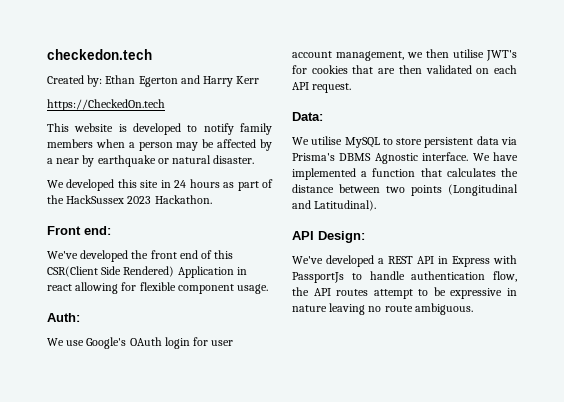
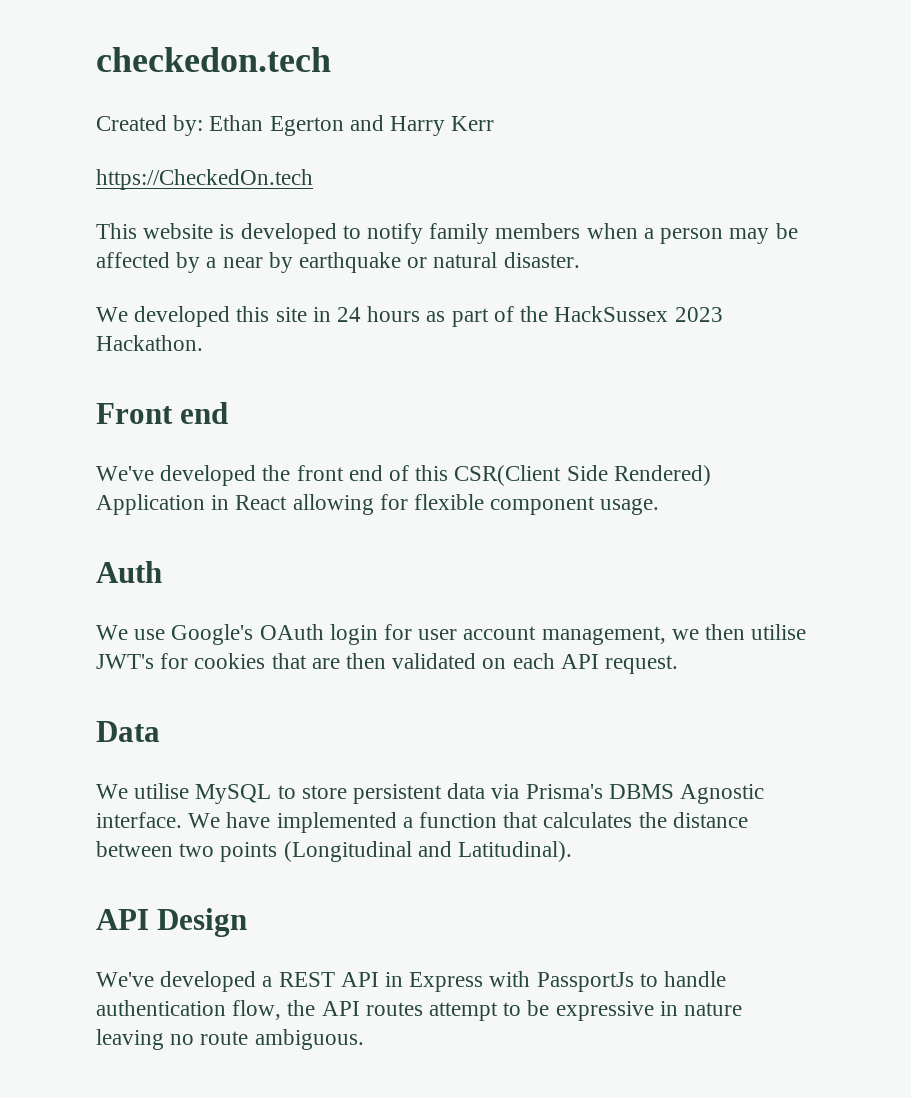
- Front end:
+ Front end
- We've developed the front end of this CSR(Client Side Rendered) Application in react allowing for flexible component usage.
+ We've developed the front end of this CSR(Client Side Rendered) Application in React allowing for flexible component usage.
- Auth:
+ Auth
- Data:
+ Data
- API Design:
+ API Design

